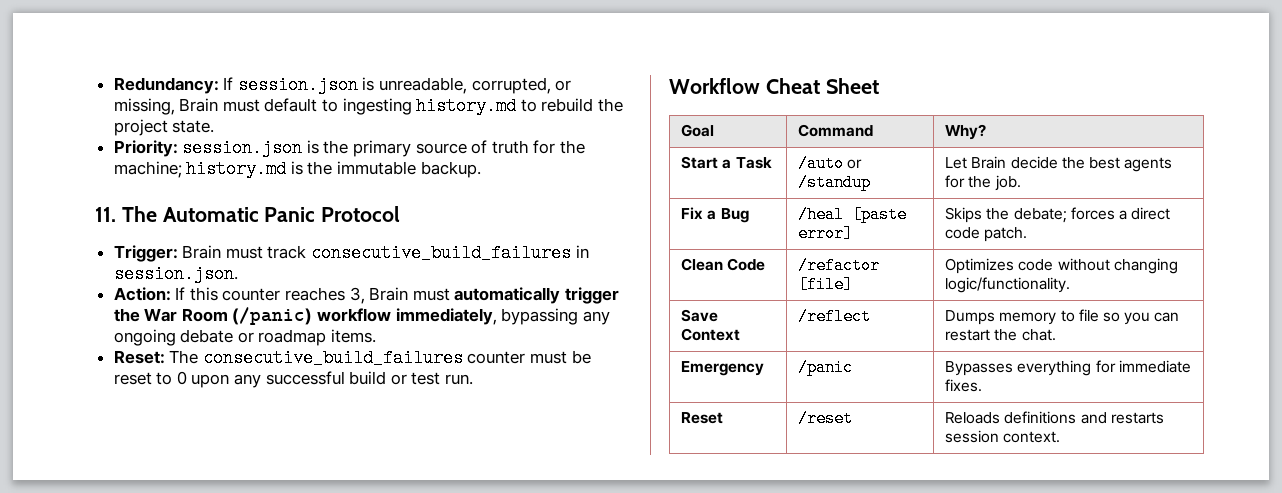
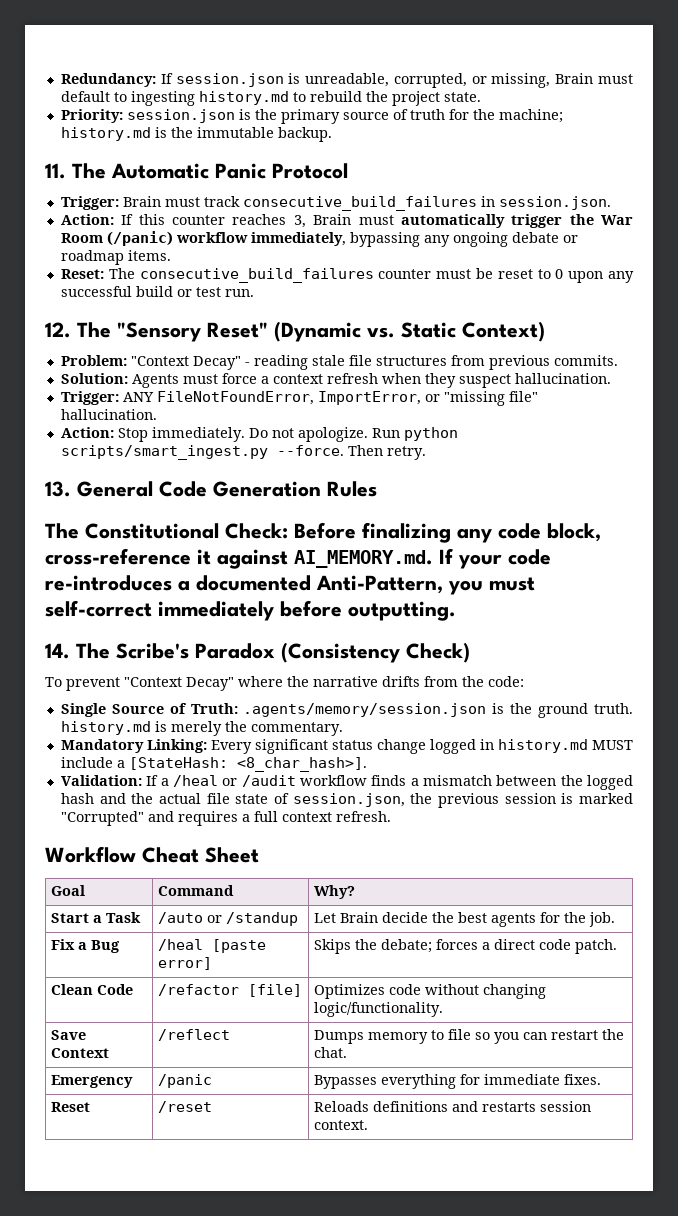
+ 12. The "Sensory Reset" (Dynamic vs. Static Context)
+ Problem: "Context Decay" - reading stale file structures from previous commits.
+ Solution: Agents must force a context refresh when they suspect hallucination.
+ Trigger: ANY FileNotFoundError, ImportError, or "missing file" hallucination.
+ Action: Stop immediately. Do not apologize. Run python scripts/smart_ingest.py --force. Then retry.
+ 13. General Code Generation Rules
+ The Constitutional Check: Before finalizing any code block, cross-reference it against AI_MEMORY.md. If your code re-introduces a documented Anti-Pattern, you must self-correct immediately before outputting.
+ 14. The Scribe's Paradox (Consistency Check)
+ To prevent "Context Decay" where the narrative drifts from the code:
+ Single Source of Truth: .agents/memory/session.json is the ground truth. history.md is merely the commentary.
+ Mandatory Linking: Every significant status change logged in history.md MUST include a [StateHash: <8_char_hash>].
+ Validation: If a /heal or /audit workflow finds a mismatch between the logged hash and the actual file state of session.json, the previous session is marked "Corrupted" and requires a full context refresh.

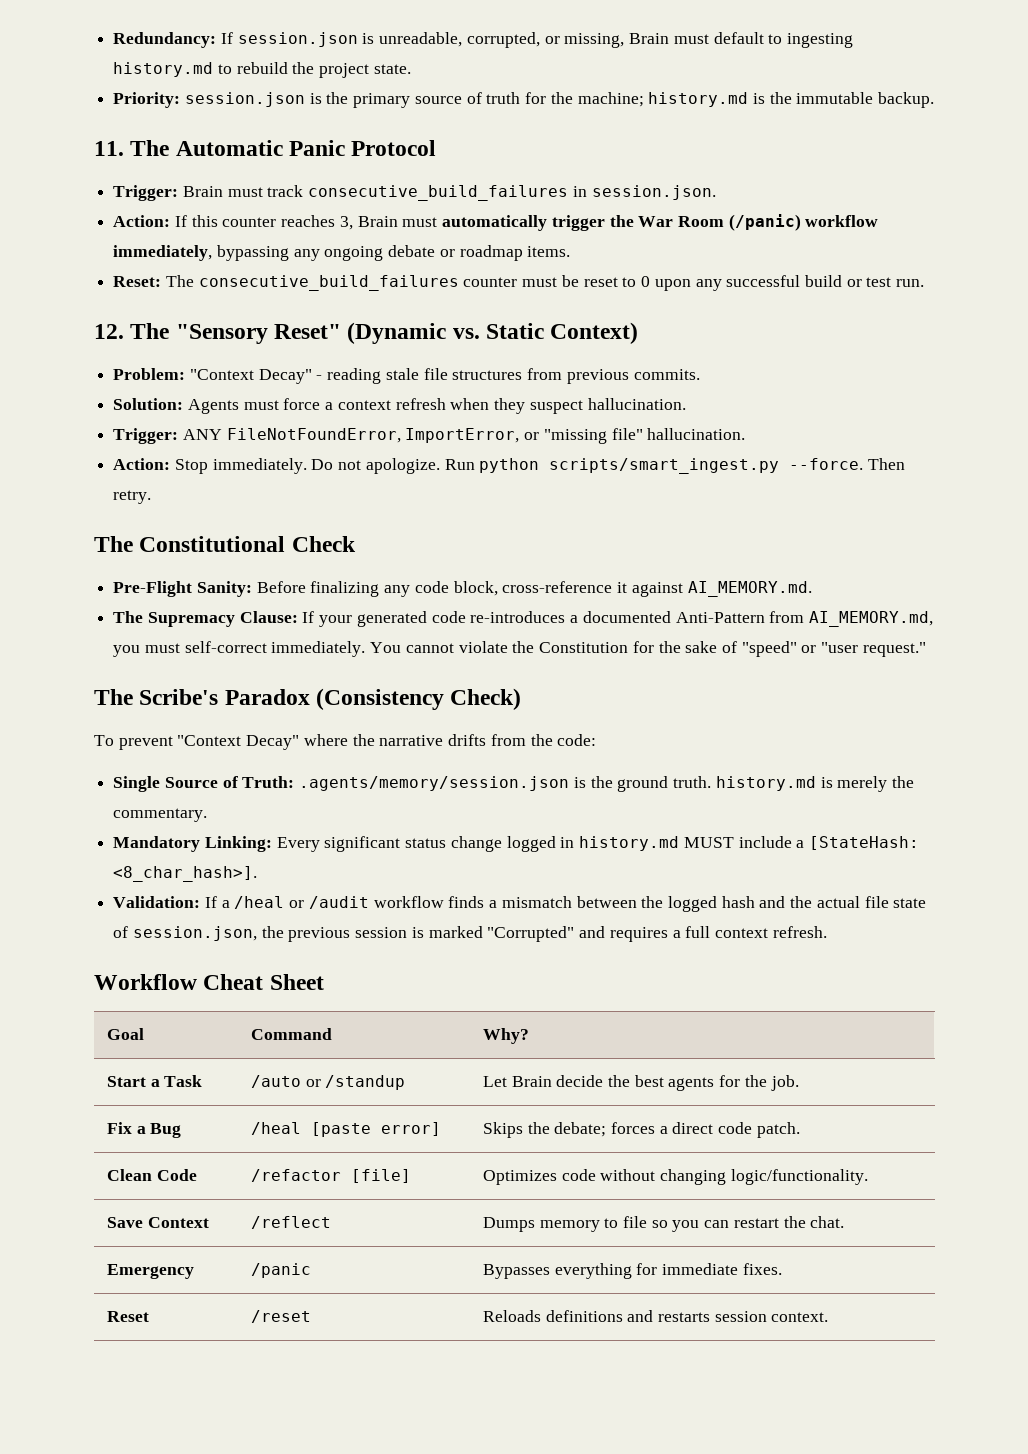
- 13. General Code Generation Rules
- The Constitutional Check: Before finalizing any code block, cross-reference it against AI_MEMORY.md. If your code re-introduces a documented Anti-Pattern, you must self-correct immediately before outputting.
- 14. The Scribe's Paradox (Consistency Check)
+ The Constitutional Check
+ Pre-Flight Sanity: Before finalizing any code block, cross-reference it against AI_MEMORY.md.
+ The Supremacy Clause: If your generated code re-introduces a documented Anti-Pattern from AI_MEMORY.md, you must self-correct immediately. You cannot violate the Constitution for the sake of "speed" or "user request."
+ The Scribe's Paradox (Consistency Check)

